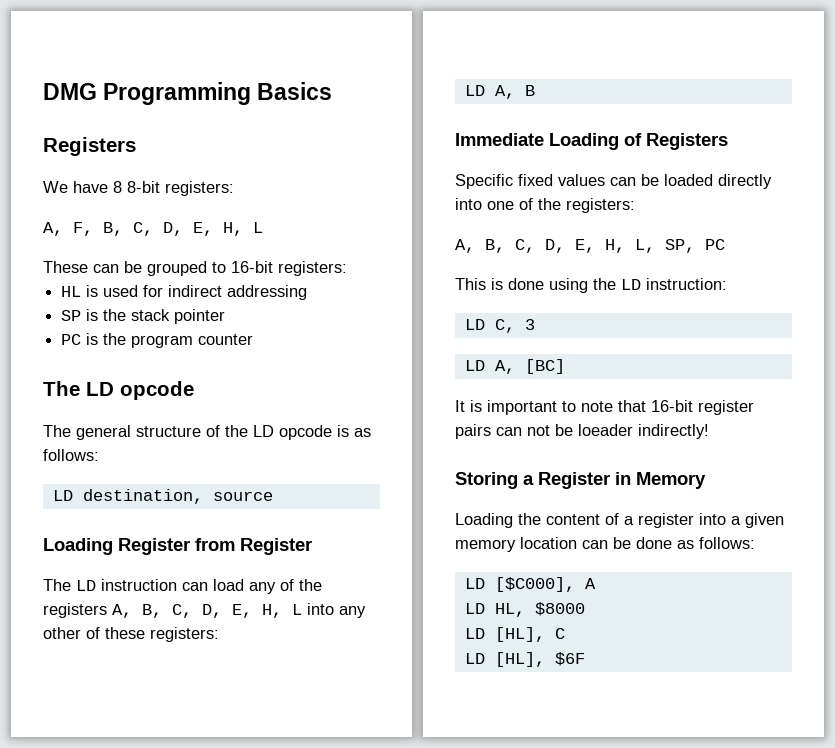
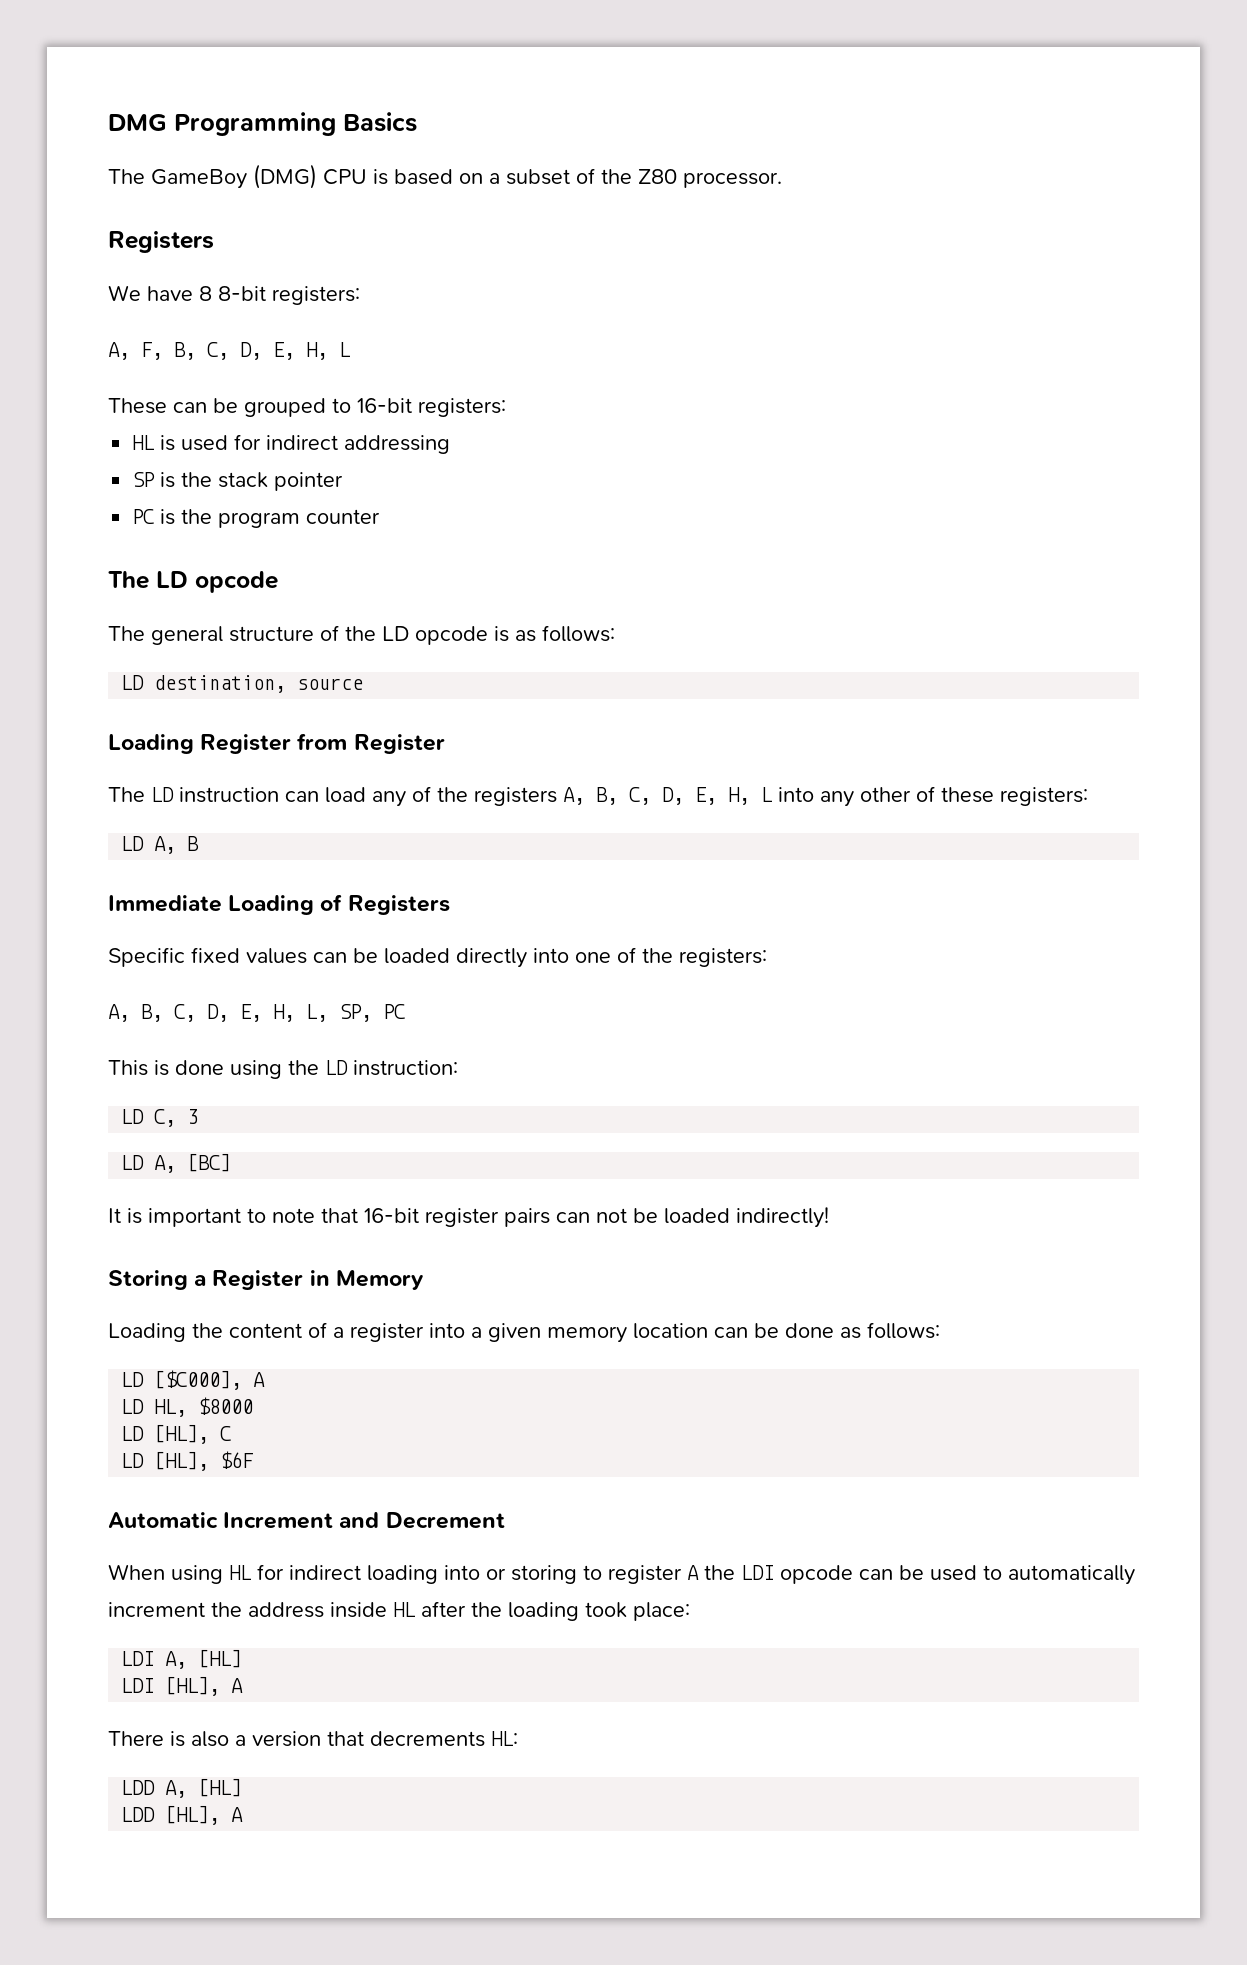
+ The GameBoy (DMG) CPU is based on a subset of the Z80 processor.
- It is important to note that 16-bit register pairs can not be loeader indirectly!
+ It is important to note that 16-bit register pairs can not be loaded indirectly!
+ Automatic Increment and Decrement
+ When using HL for indirect loading into or storing to register A the LDI opcode can be used to automatically increment the address inside HL after the loading took place:
+ LDI A, [HL]
+ LDI [HL], A
+ There is also a version that decrements HL:
+ LDD A, [HL]
+ LDD [HL], A

